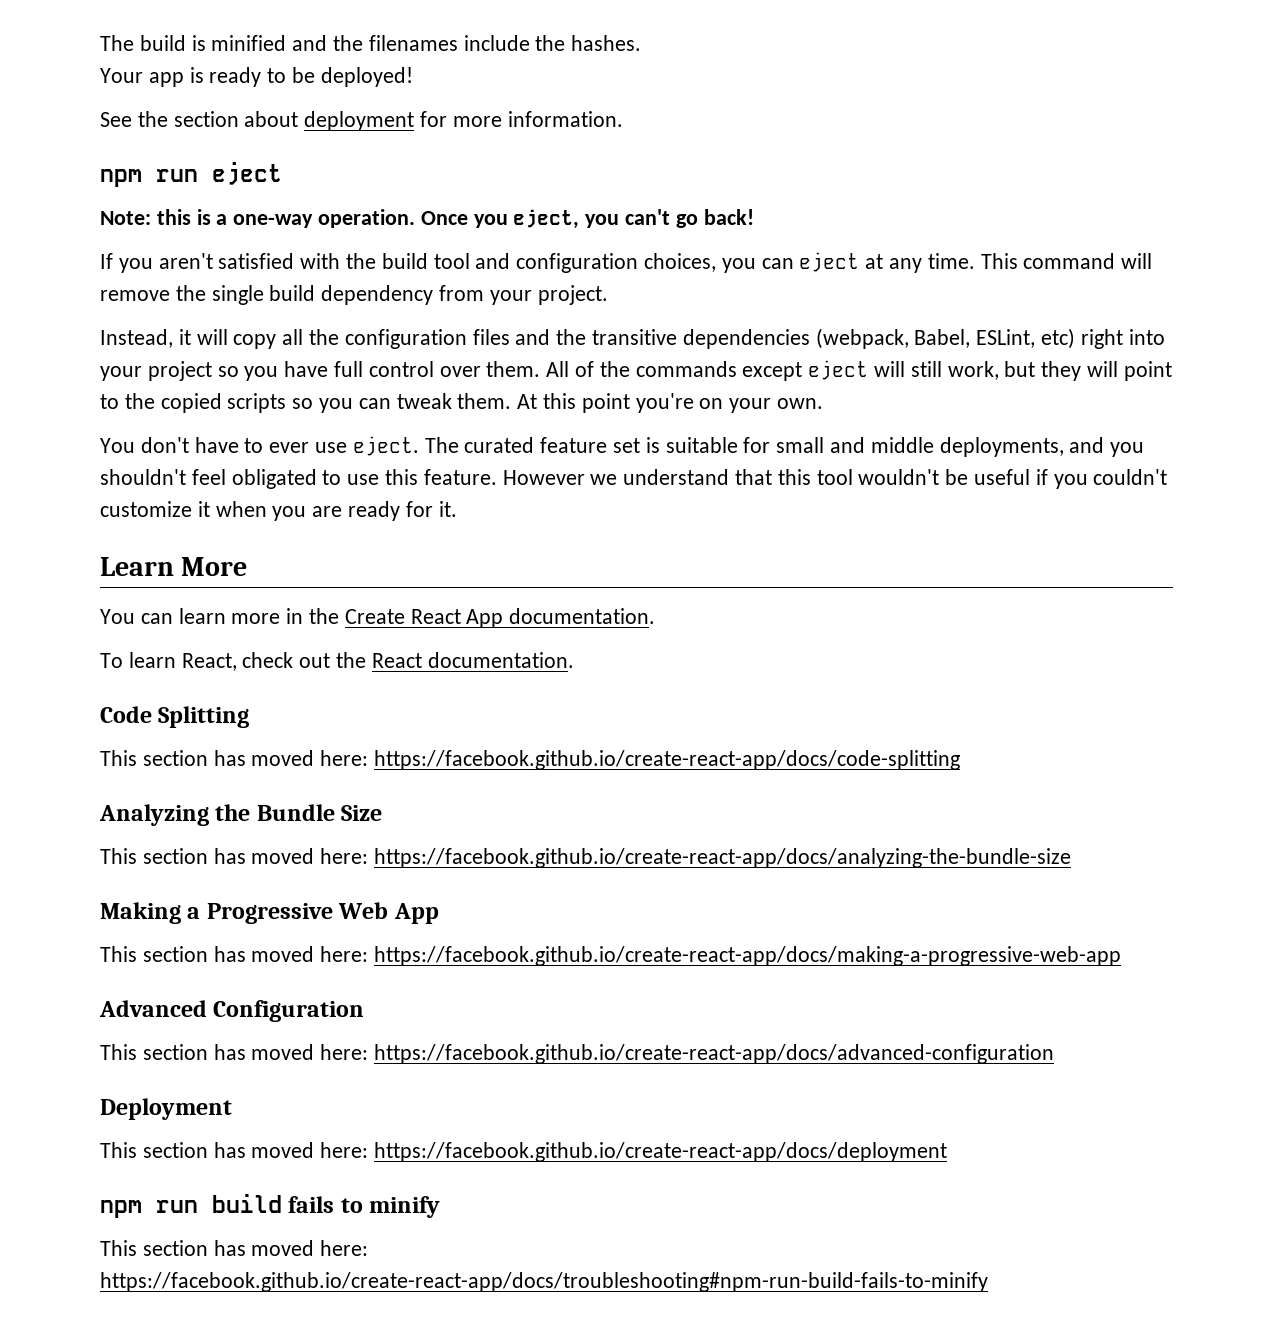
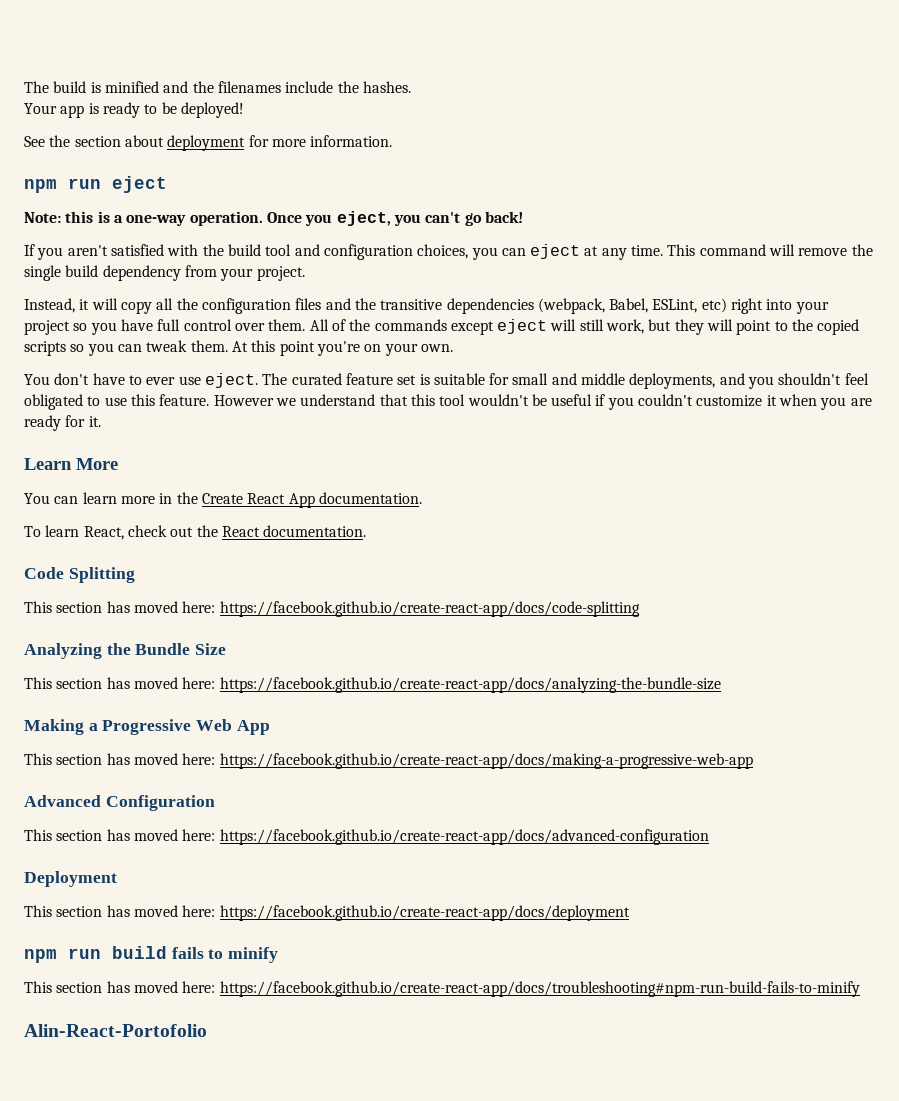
+ Alin-React-Portofolio

